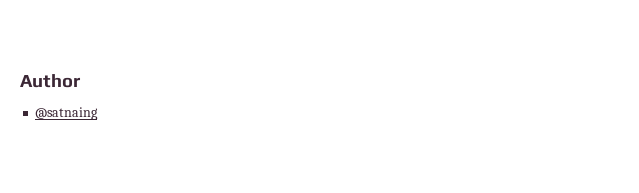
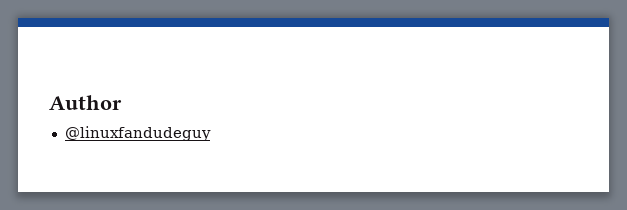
- @satnaing
+ @linuxfandudeguy

